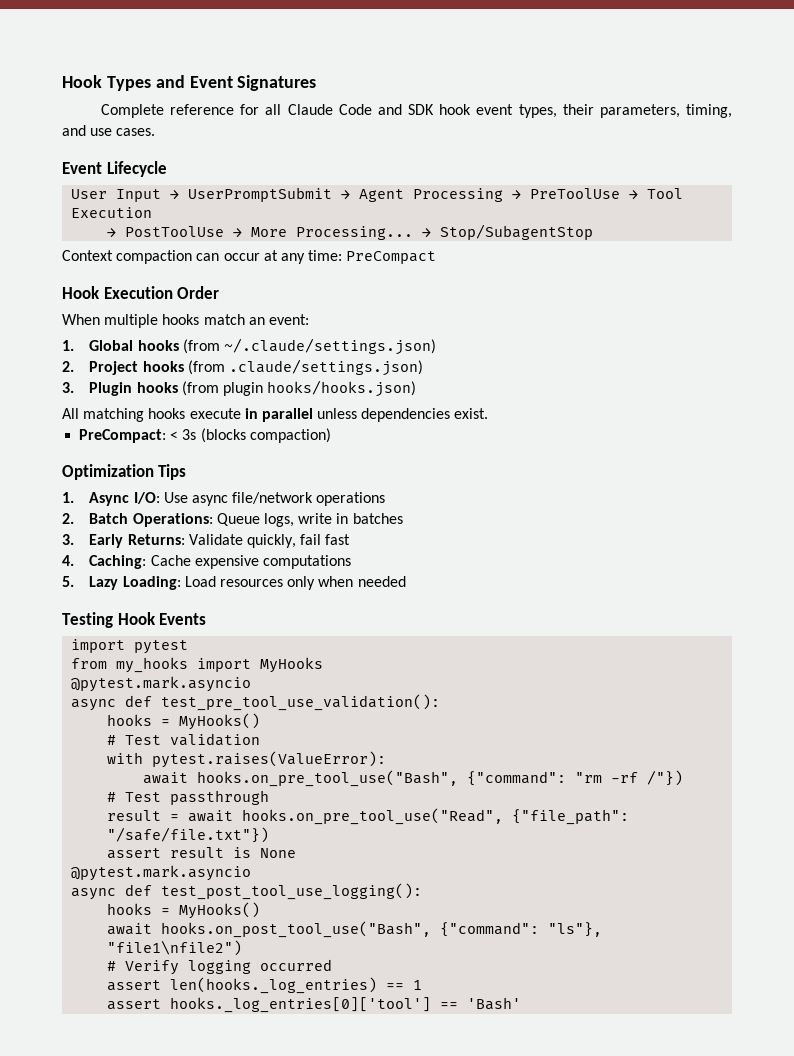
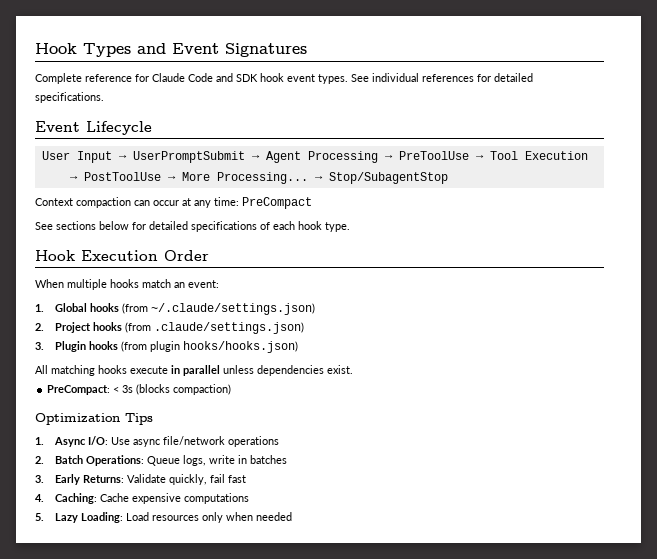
- Complete reference for all Claude Code and SDK hook event types, their parameters, timing, and use cases.
+ Complete reference for Claude Code and SDK hook event types. See individual references for detailed specifications.
+ See sections below for detailed specifications of each hook type.
- Testing Hook Events
- import pytest
- from my_hooks import MyHooks
- @pytest.mark.asyncio
- async def test_pre_tool_use_validation():
- hooks = MyHooks()
- # Test validation
- with pytest.raises(ValueError):
- await hooks.on_pre_tool_use("Bash", {"command": "rm -rf /"})
- # Test passthrough
- result = await hooks.on_pre_tool_use("Read", {"file_path": "/safe/file.txt"})
- assert result is None
- @pytest.mark.asyncio
- async def test_post_tool_use_logging():
- hooks = MyHooks()
- await hooks.on_post_tool_use("Bash", {"command": "ls"}, "file1\nfile2")
- # Verify logging occurred
- assert len(hooks._log_entries) == 1
- assert hooks._log_entries[0]['tool'] == 'Bash'

